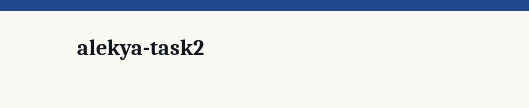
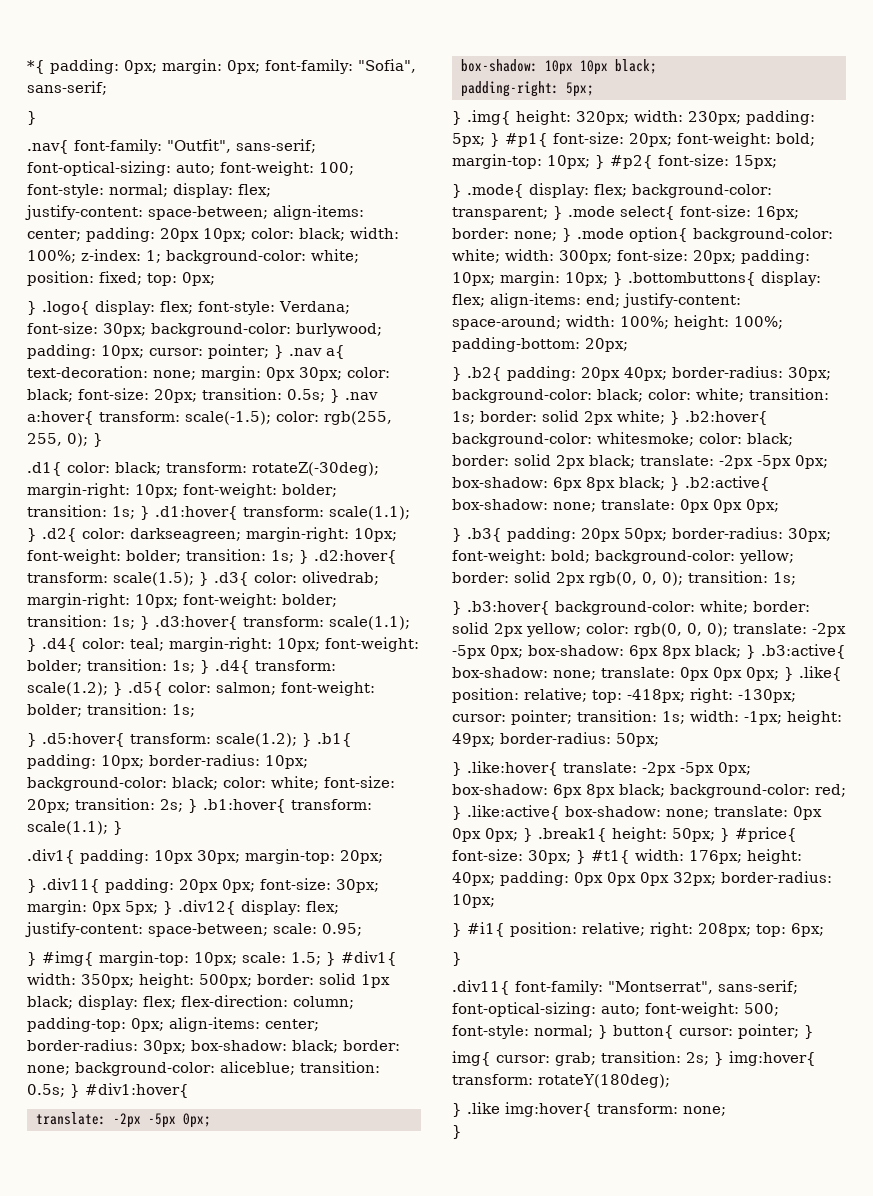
- alekya-task2
+ *{ padding: 0px; margin: 0px; font-family: "Sofia", sans-serif;
+ }
+ .nav{ font-family: "Outfit", sans-serif; font-optical-sizing: auto; font-weight: 100; font-style: normal; display: flex;
+ justify-content: space-between; align-items: center; padding: 20px 10px; color: black; width: 100%; z-index: 1; background-color: white; position: fixed; top: 0px;
+ } .logo{ display: flex; font-style: Verdana; font-size: 30px; background-color: burlywood; padding: 10px; cursor: pointer; } .nav a{ text-decoration: none; margin: 0px 30px; color: black; font-size: 20px; transition: 0.5s; } .nav a:hover{ transform: scale(-1.5); color: rgb(255, 255, 0); }
+ .d1{ color: black; transform: rotateZ(-30deg); margin-right: 10px; font-weight: bolder; transition: 1s; } .d1:hover{ transform: scale(1.1); } .d2{ color: darkseagreen; margin-right: 10px; font-weight: bolder; transition: 1s; } .d2:hover{ transform: scale(1.5); } .d3{ color: olivedrab; margin-right: 10px; font-weight: bolder; transition: 1s; } .d3:hover{ transform: scale(1.1); } .d4{ color: teal; margin-right: 10px; font-weight: bolder; transition: 1s; } .d4{ transform: scale(1.2); } .d5{ color: salmon; font-weight: bolder; transition: 1s;
+ } .d5:hover{ transform: scale(1.2); } .b1{ padding: 10px; border-radius: 10px; background-color: black; color: white; font-size: 20px; transition: 2s; } .b1:hover{ transform: scale(1.1); }
+ .div1{ padding: 10px 30px; margin-top: 20px;
+ } .div11{ padding: 20px 0px; font-size: 30px; margin: 0px 5px; } .div12{ display: flex; justify-content: space-between; scale: 0.95;
+ } #img{ margin-top: 10px; scale: 1.5; } #div1{ width: 350px; height: 500px; border: solid 1px black; display: flex; flex-direction: column; padding-top: 0px; align-items: center; border-radius: 30px; box-shadow: black; border: none; background-color: aliceblue; transition: 0.5s; } #div1:hover{
+ translate: -2px -5px 0px;
+ box-shadow: 10px 10px black;
+ padding-right: 5px;
+ } .img{ height: 320px; width: 230px; padding: 5px; } #p1{ font-size: 20px; font-weight: bold; margin-top: 10px; } #p2{ font-size: 15px;
+ } .mode{ display: flex; background-color: transparent; } .mode select{ font-size: 16px; border: none; } .mode option{ background-color: white; width: 300px; font-size: 20px; padding: 10px; margin: 10px; } .bottombuttons{ display: flex; align-items: end; justify-content: space-around; width: 100%; height: 100%; padding-bottom: 20px;
+ } .b2{ padding: 20px 40px; border-radius: 30px; background-color: black; color: white; transition: 1s; border: solid 2px white; } .b2:hover{ background-color: whitesmoke; color: black; border: solid 2px black; translate: -2px -5px 0px; box-shadow: 6px 8px black; } .b2:active{ box-shadow: none; translate: 0px 0px 0px;
+ } .b3{ padding: 20px 50px; border-radius: 30px; font-weight: bold; background-color: yellow; border: solid 2px rgb(0, 0, 0); transition: 1s;
+ } .b3:hover{ background-color: white; border: solid 2px yellow; color: rgb(0, 0, 0); translate: -2px -5px 0px; box-shadow: 6px 8px black; } .b3:active{ box-shadow: none; translate: 0px 0px 0px; } .like{ position: relative; top: -418px; right: -130px; cursor: pointer; transition: 1s; width: -1px; height: 49px; border-radius: 50px;
+ } .like:hover{ translate: -2px -5px 0px; box-shadow: 6px 8px black; background-color: red; } .like:active{ box-shadow: none; translate: 0px 0px 0px; } .break1{ height: 50px; } #price{ font-size: 30px; } #t1{ width: 176px; height: 40px; padding: 0px 0px 0px 32px; border-radius: 10px;
+ } #i1{ position: relative; right: 208px; top: 6px;
+ }
+ .div11{ font-family: "Montserrat", sans-serif; font-optical-sizing: auto; font-weight: 500; font-style: normal; } button{ cursor: pointer; }
+ img{ cursor: grab; transition: 2s; } img:hover{ transform: rotateY(180deg);
+ } .like img:hover{ transform: none;
+ }

